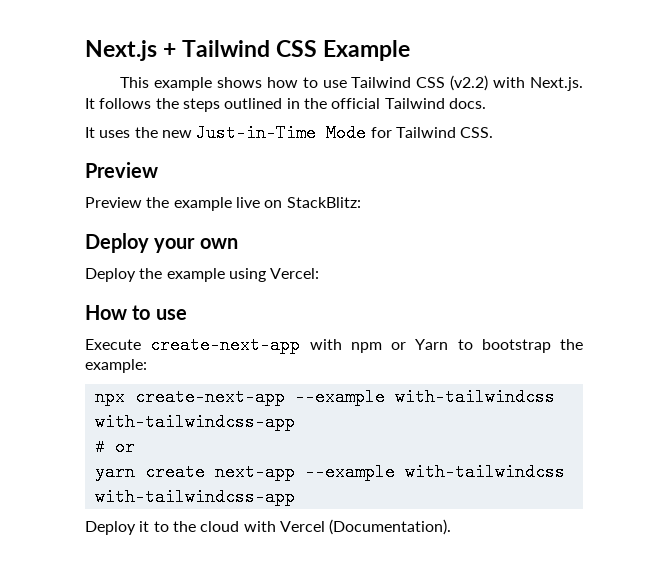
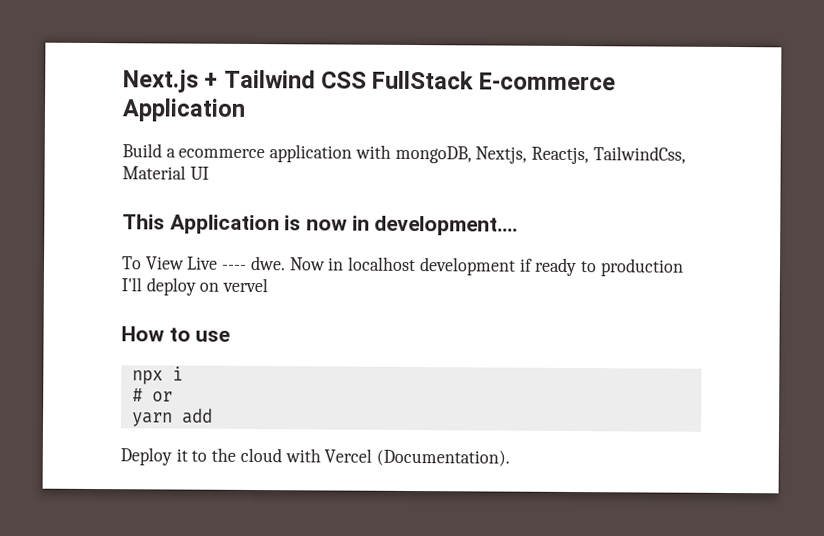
- Next.js + Tailwind CSS Example
- This example shows how to use Tailwind CSS (v2.2) with Next.js. It follows the steps outlined in the official Tailwind docs.
- It uses the new Just-in-Time Mode for Tailwind CSS.
- Preview
- Preview the example live on StackBlitz:
- Deploy your own
- Deploy the example using Vercel:
+ Next.js + Tailwind CSS FullStack E-commerce Application
+ Build a ecommerce application with mongoDB, Nextjs, Reactjs, TailwindCss, Material UI
+ This Application is now in development....
+ To View Live ---- dwe. Now in localhost development if ready to production I'll deploy on vervel
  How to use
- Execute create-next-app with npm or Yarn to bootstrap the example:
- npx create-next-app --example with-tailwindcss with-tailwindcss-app
+ npx i
  # or
- yarn create next-app --example with-tailwindcss with-tailwindcss-app
+ yarn add

